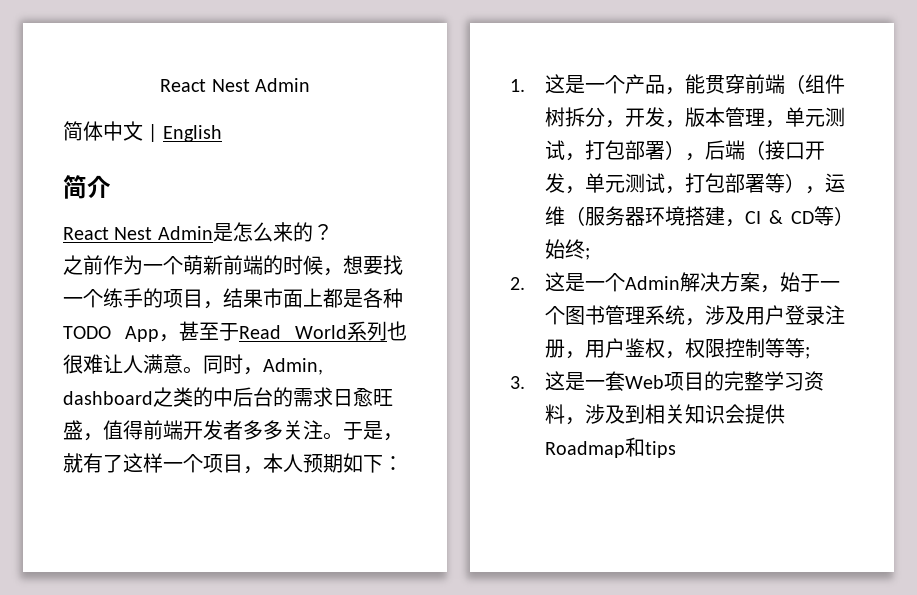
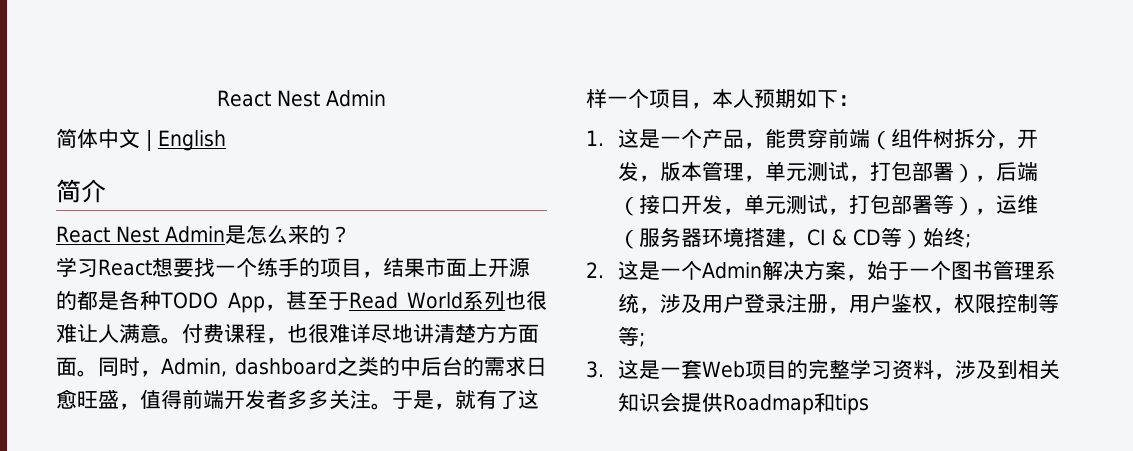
- 之前作为一个萌新前端的时候，想要找一个练手的项目，结果市面上都是各种TODO App，甚至于Read World系列也很难让人满意。
+ 学习React想要找一个练手的项目，结果市面上开源的都是各种TODO App，甚至于Read World系列也很难让人满意。
+ 付费课程，也很难详尽地讲清楚方方面面。

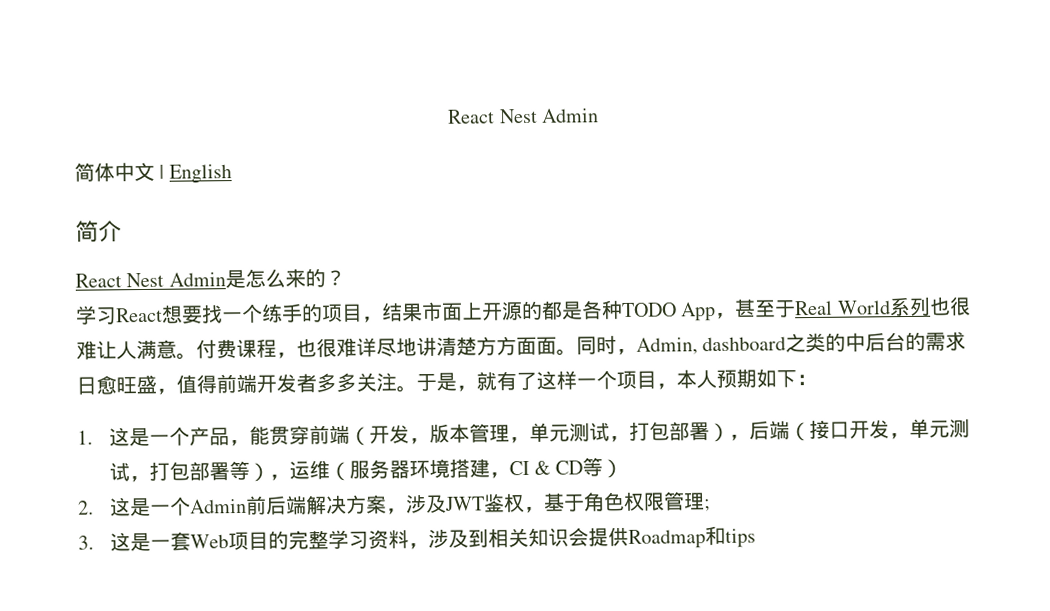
- 学习React想要找一个练手的项目，结果市面上开源的都是各种TODO App，甚至于Read World系列也很难让人满意。
+ 学习React想要找一个练手的项目，结果市面上开源的都是各种TODO App，甚至于Real World系列也很难让人满意。
- 1.这是一个产品，能贯穿前端（组件树拆分，开发，版本管理，单元测试，打包部署），后端（接口开发，单元测试，打包部署等），运维（服务器环境搭建，CI & CD等）始终;
+ 1.这是一个产品，能贯穿前端（开发，版本管理，单元测试，打包部署），后端（接口开发，单元测试，打包部署等），运维（服务器环境搭建，CI & CD等）
- 2.这是一个Admin解决方案，始于一个图书管理系统，涉及用户登录注册，用户鉴权，权限控制等等;
+ 2.这是一个Admin前后端解决方案，涉及JWT鉴权，基于角色权限管理;

